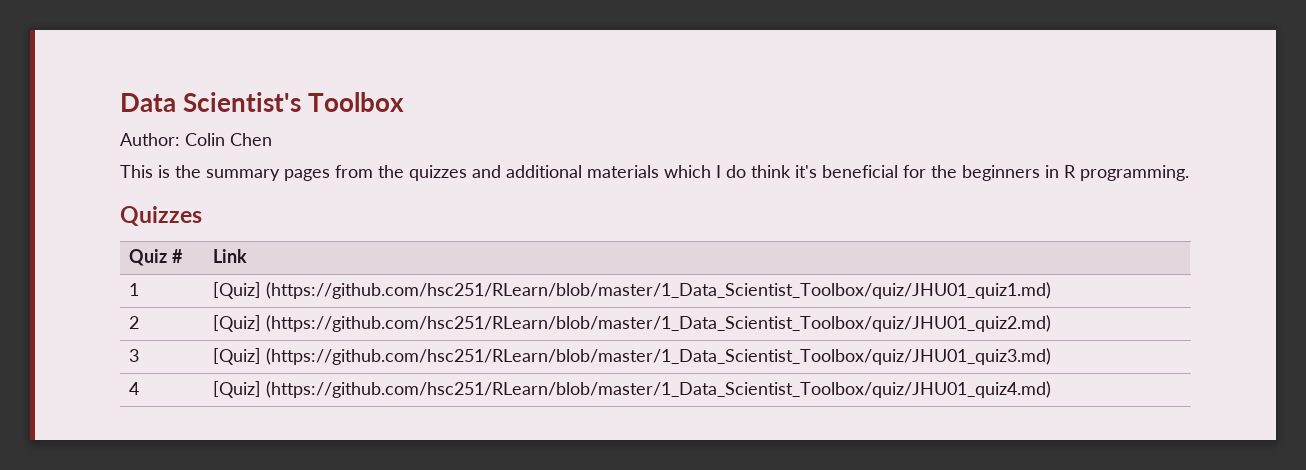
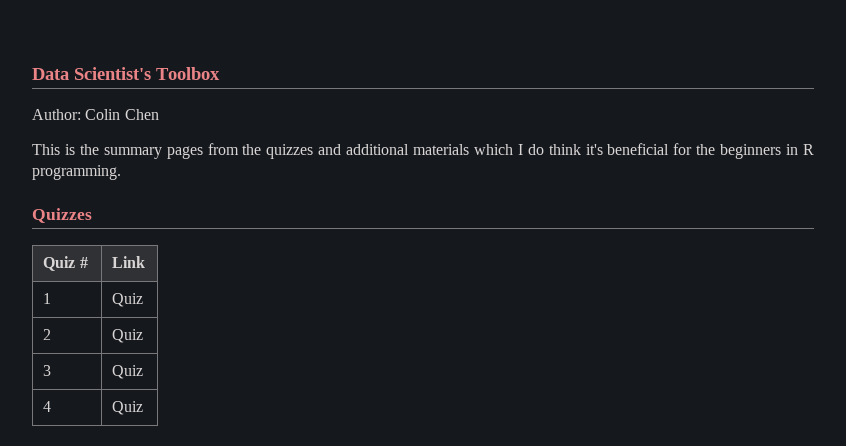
- 1 | [Quiz] (https://github.com/hsc251/RLearn/blob/master/1_Data_Scientist_Toolbox/quiz/JHU01_quiz1.md)
+ 1 | Quiz
- 2 | [Quiz] (https://github.com/hsc251/RLearn/blob/master/1_Data_Scientist_Toolbox/quiz/JHU01_quiz2.md)
+ 2 | Quiz
- 3 | [Quiz] (https://github.com/hsc251/RLearn/blob/master/1_Data_Scientist_Toolbox/quiz/JHU01_quiz3.md)
+ 3 | Quiz
- 4 | [Quiz] (https://github.com/hsc251/RLearn/blob/master/1_Data_Scientist_Toolbox/quiz/JHU01_quiz4.md)
+ 4 | Quiz

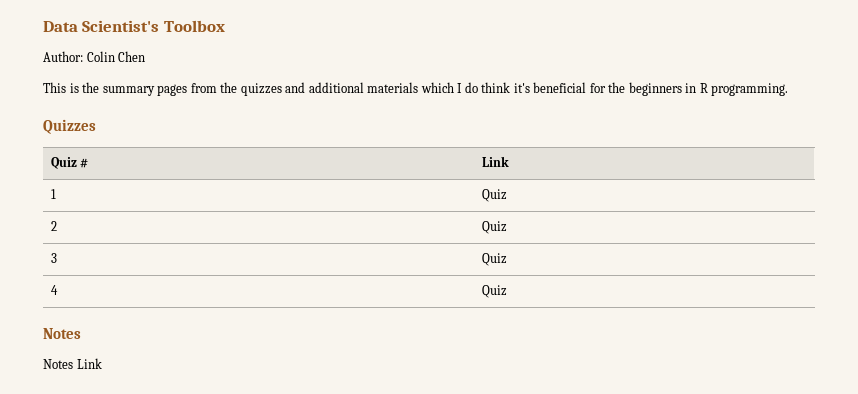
  4 | Quiz
+ Notes
+ Notes Link

